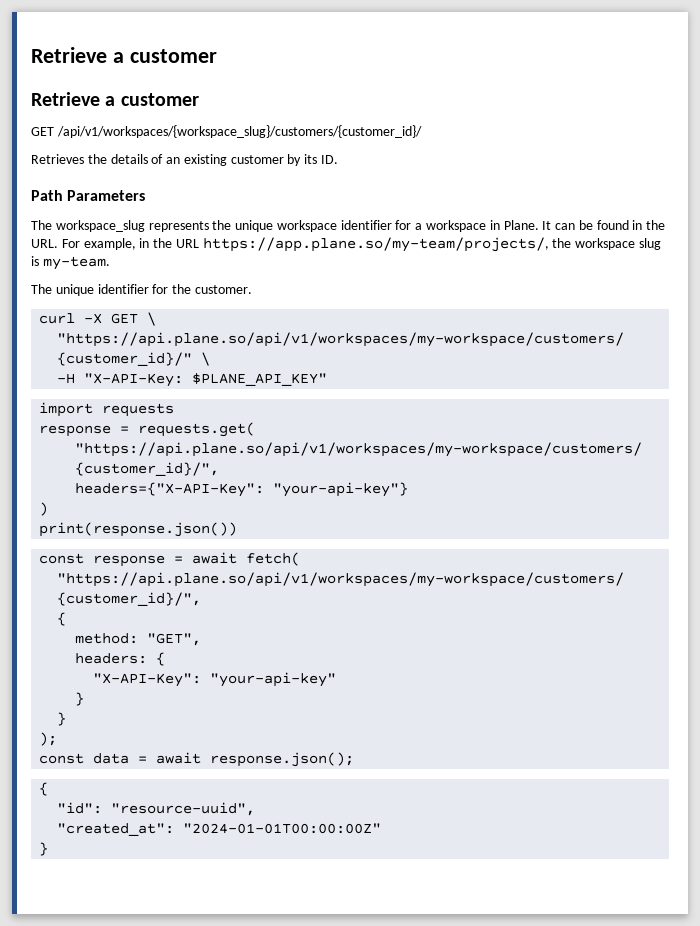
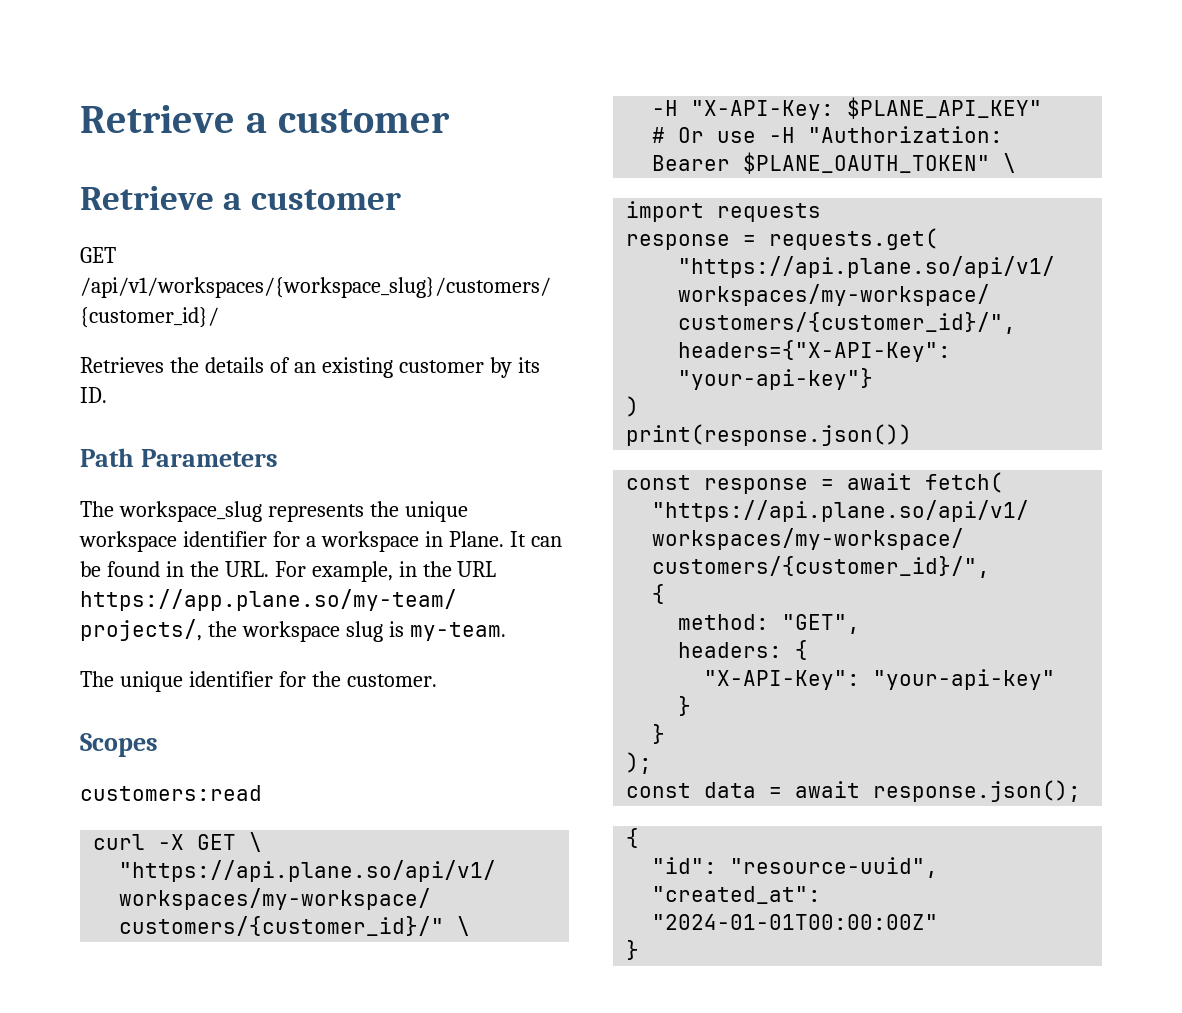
+ Scopes
+ customers:read
+ # Or use -H "Authorization: Bearer $PLANE_OAUTH_TOKEN" \

